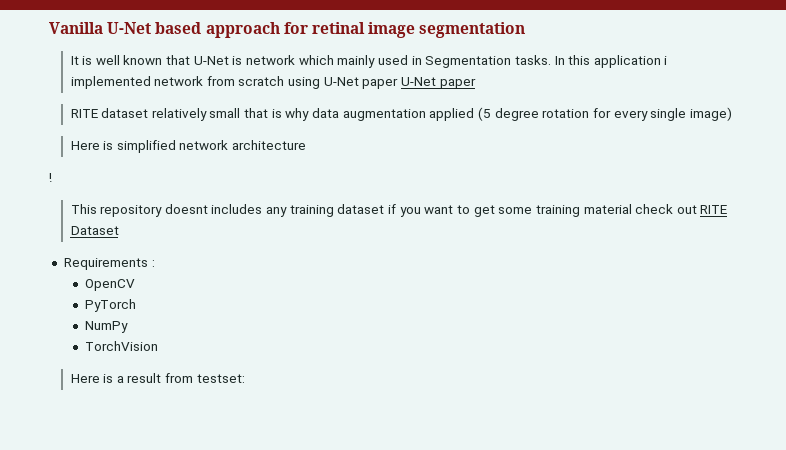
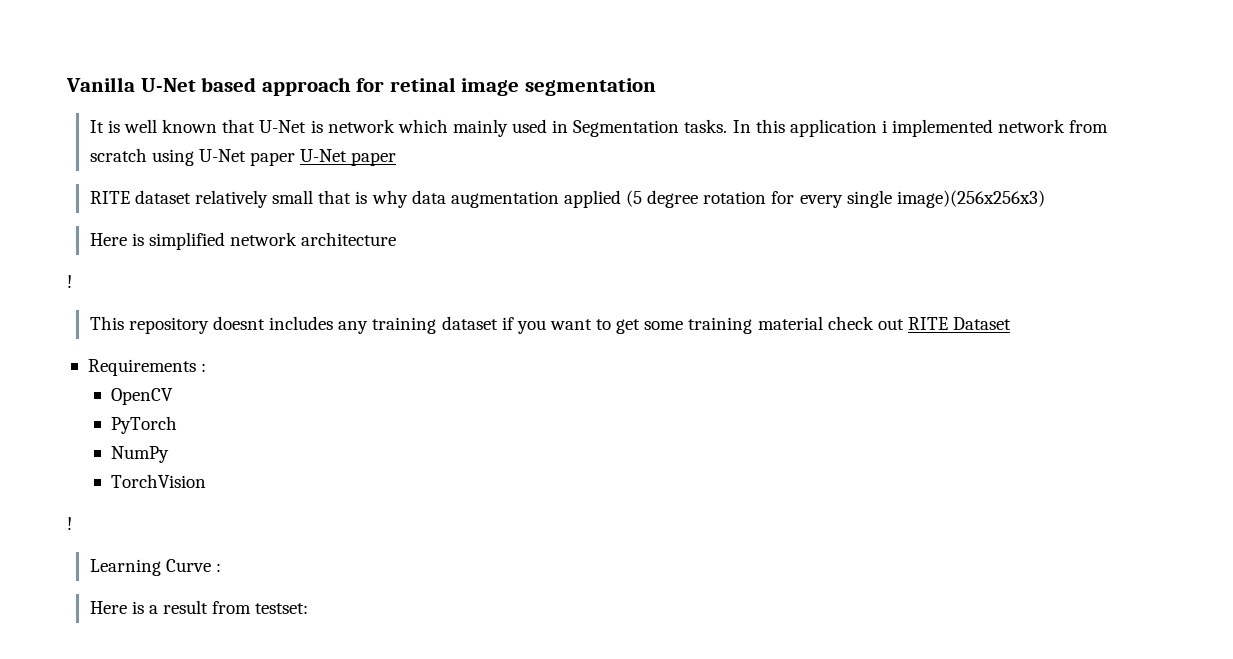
- RITE dataset relatively small that is why data augmentation applied (5 degree rotation for every single image)
+ RITE dataset relatively small that is why data augmentation applied (5 degree rotation for every single image)(256x256x3)
  TorchVision
+ !
+ Learning Curve :

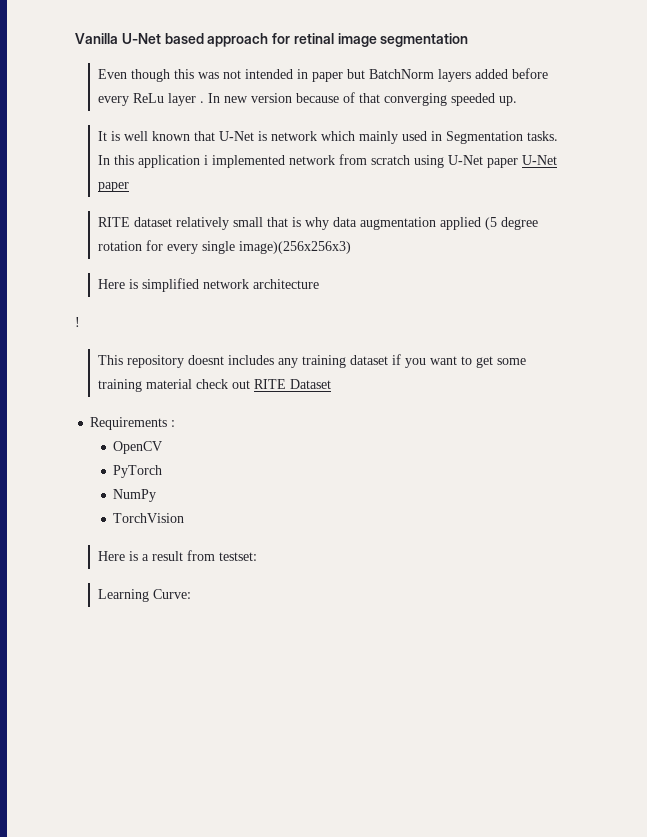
+ Even though this was not intended in paper but BatchNorm layers added before every ReLu layer . In new version because of that converging speeded up.
  TorchVision
- !
- Learning Curve :
+ Learning Curve:

